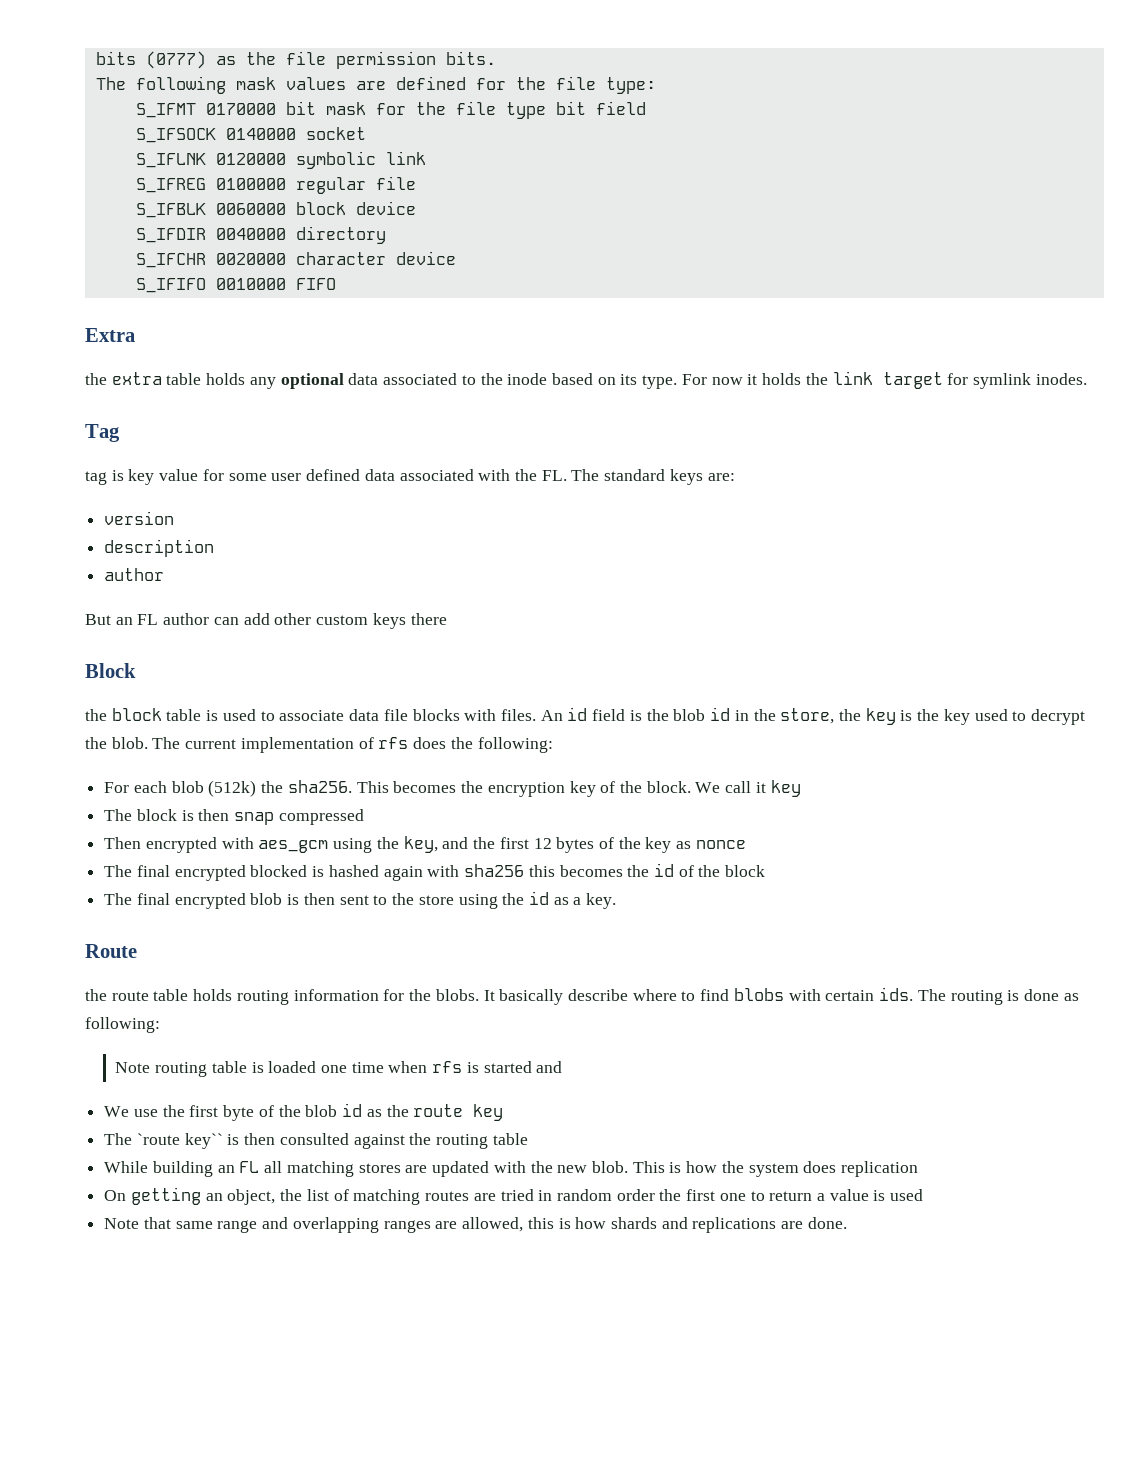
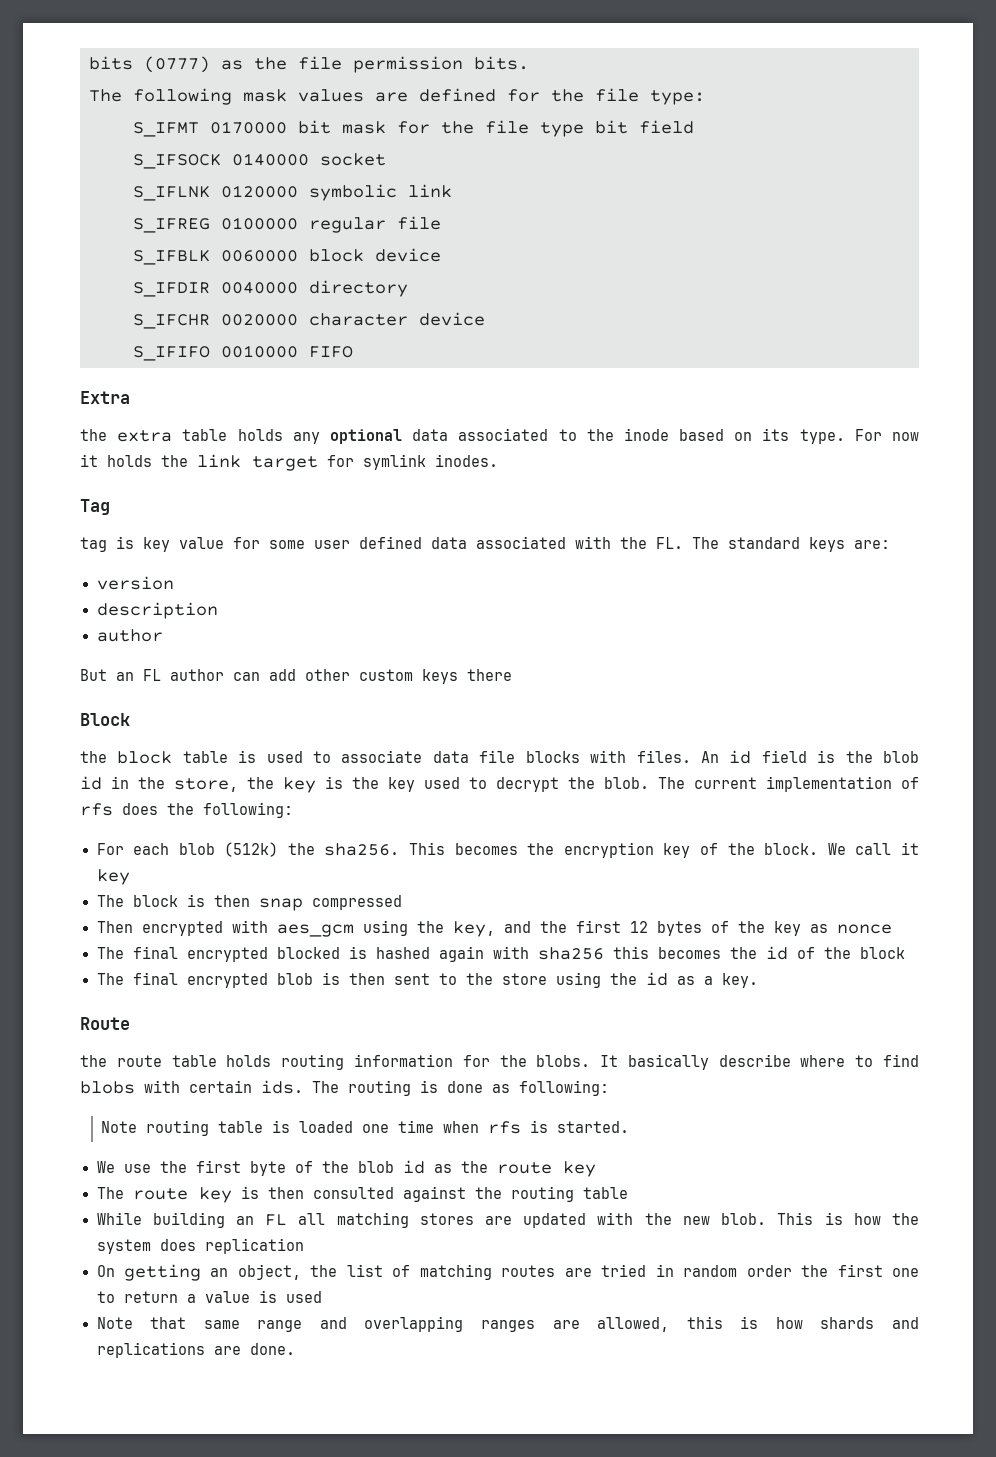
- Note routing table is loaded one time when rfs is started and
+ Note routing table is loaded one time when rfs is started.
- The `route key`` is then consulted against the routing table
+ The route key is then consulted against the routing table

